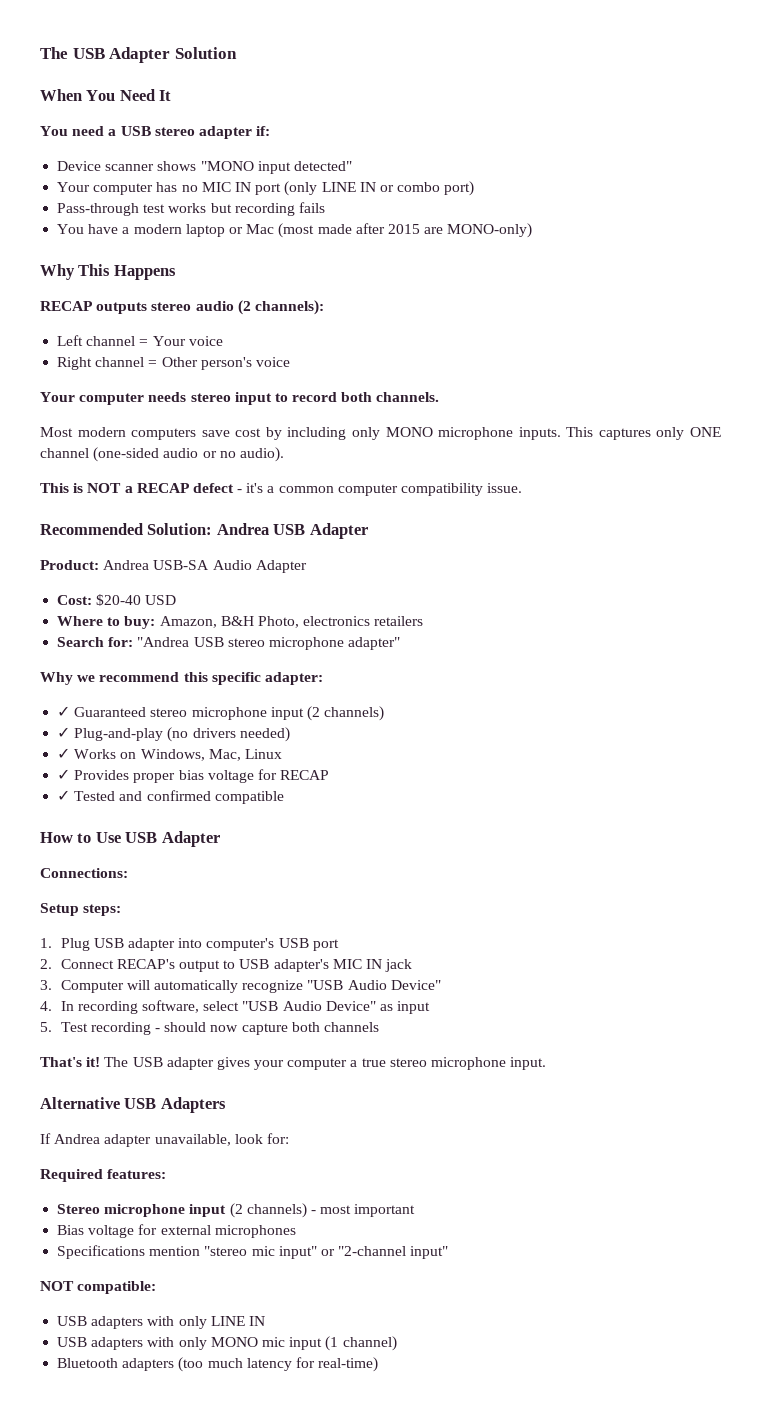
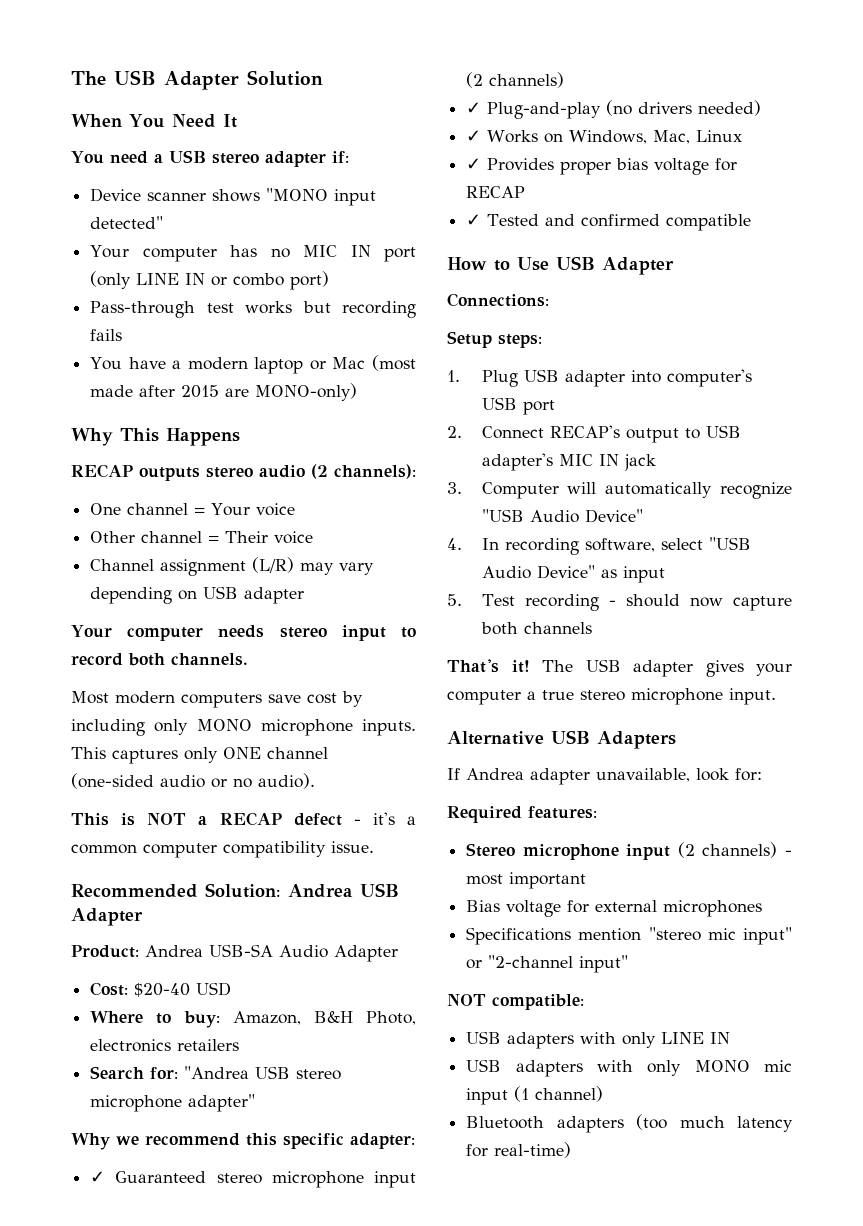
- Left channel = Your voice
+ One channel = Your voice
- Right channel = Other person's voice
+ Other channel = Their voice
+ Channel assignment (L/R) may vary depending on USB adapter

